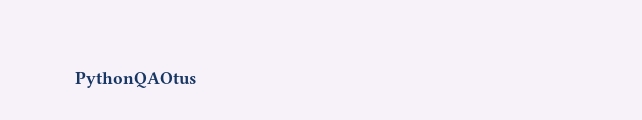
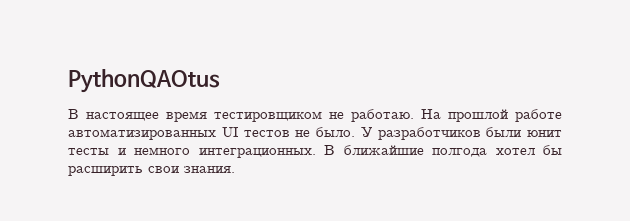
+ В настоящее время тестировщиком не работаю. На прошлой работе автоматизированных UI тестов не было. У разработчиков были юнит тесты и немного интеграционных. В ближайшие полгода хотел бы расширить свои знания.

